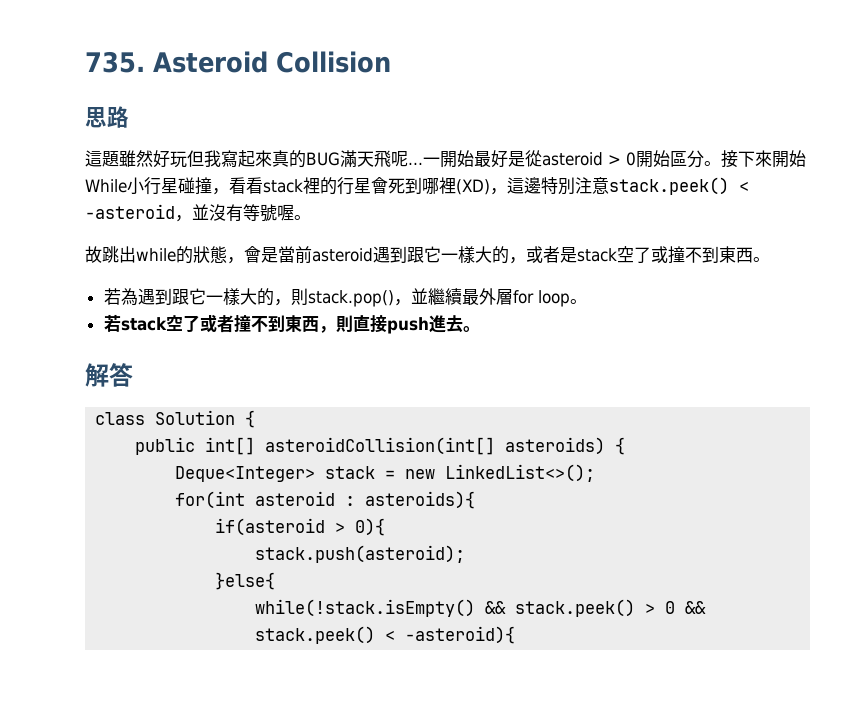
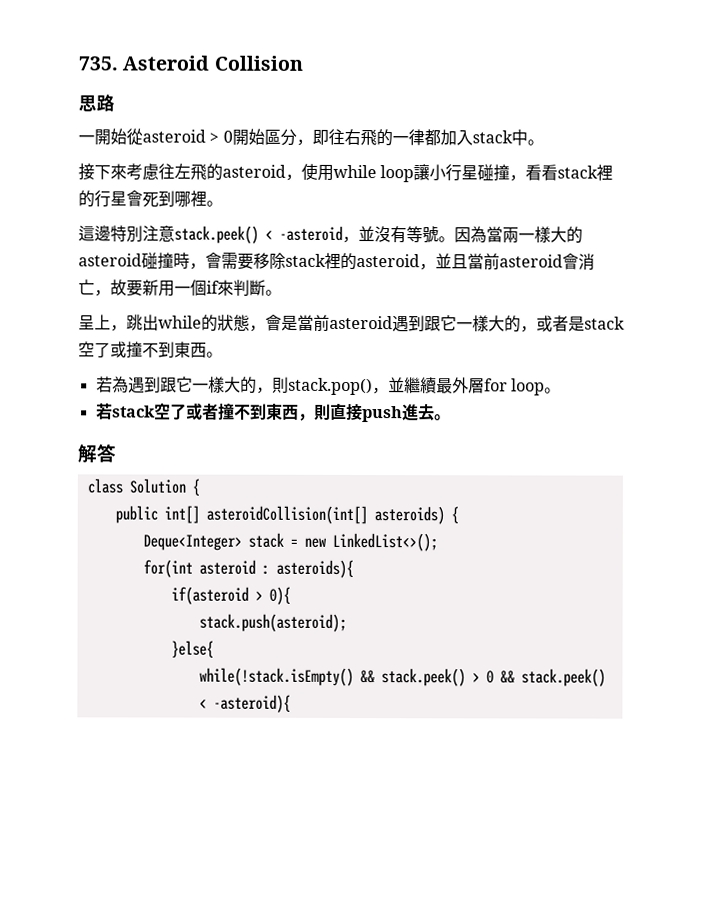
- 這題雖然好玩但我寫起來真的BUG滿天飛呢...一開始最好是從asteroid > 0開始區分。接下來開始While小行星碰撞，看看stack裡的行星會死到哪裡(XD)，這邊特別注意stack.peek() < -asteroid，並沒有等號喔。
- 故跳出while的狀態，會是當前asteroid遇到跟它一樣大的，或者是stack空了或撞不到東西。
+ 一開始從asteroid > 0開始區分，即往右飛的一律都加入stack中。
+ 接下來考慮往左飛的asteroid，使用while loop讓小行星碰撞，看看stack裡的行星會死到哪裡。
+ 這邊特別注意stack.peek() < -asteroid，並沒有等號。因為當兩一樣大的asteroid碰撞時，會需要移除stack裡的asteroid，並且當前asteroid會消亡，故要新用一個if來判斷。
+ 呈上，跳出while的狀態，會是當前asteroid遇到跟它一樣大的，或者是stack空了或撞不到東西。

